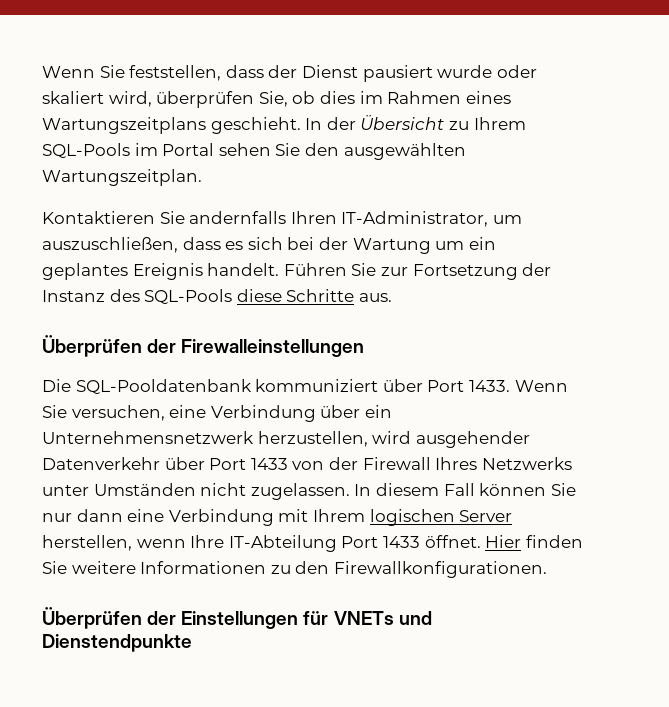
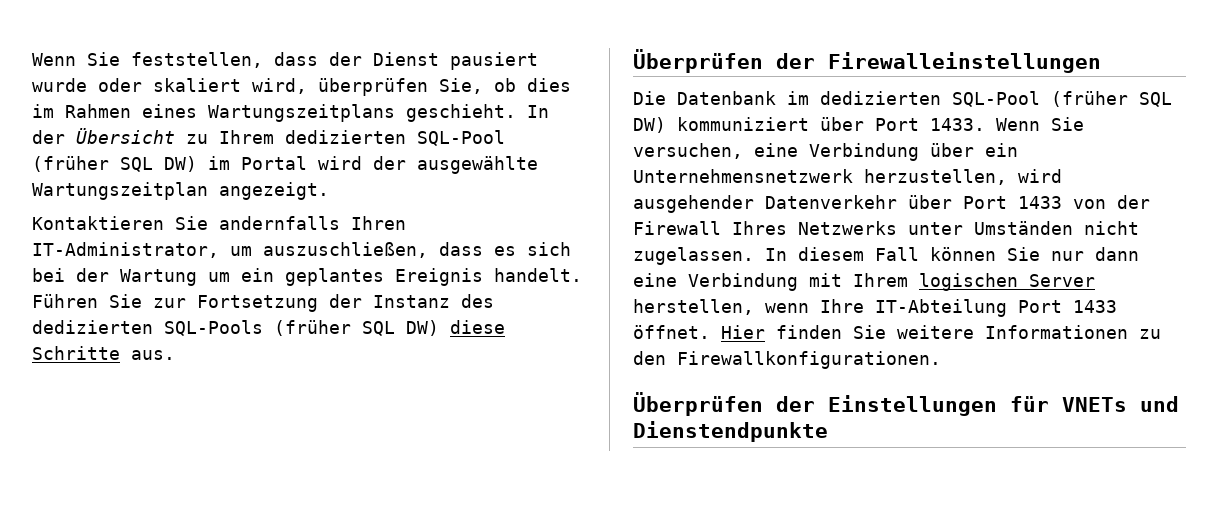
- In der Übersicht zu Ihrem SQL-Pools im Portal sehen Sie den ausgewählten Wartungszeitplan.
+ In der Übersicht zu Ihrem dedizierten SQL-Pool (früher SQL DW) im Portal wird der ausgewählte Wartungszeitplan angezeigt.
- Führen Sie zur Fortsetzung der Instanz des SQL-Pools diese Schritte aus.
+ Führen Sie zur Fortsetzung der Instanz des dedizierten SQL-Pools (früher SQL DW) diese Schritte aus.
- Die SQL-Pooldatenbank kommuniziert über Port 1433.
+ Die Datenbank im dedizierten SQL-Pool (früher SQL DW) kommuniziert über Port 1433.

